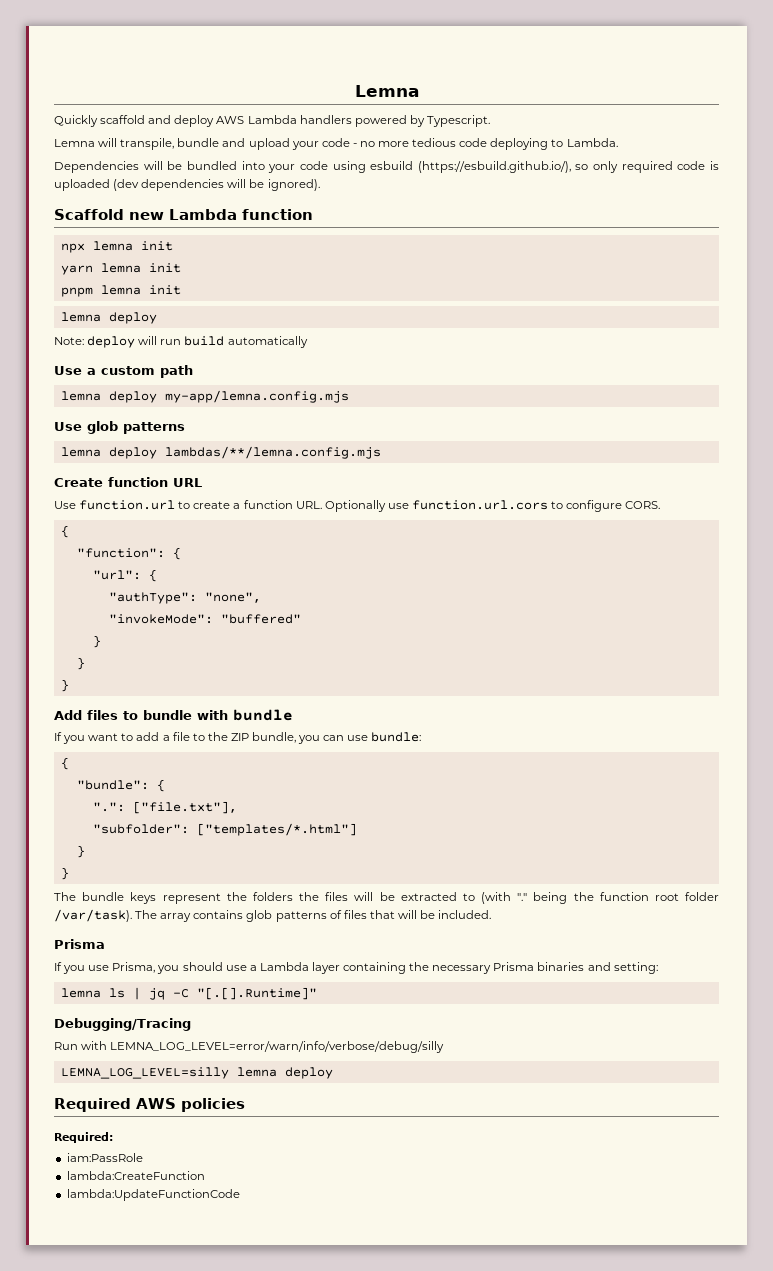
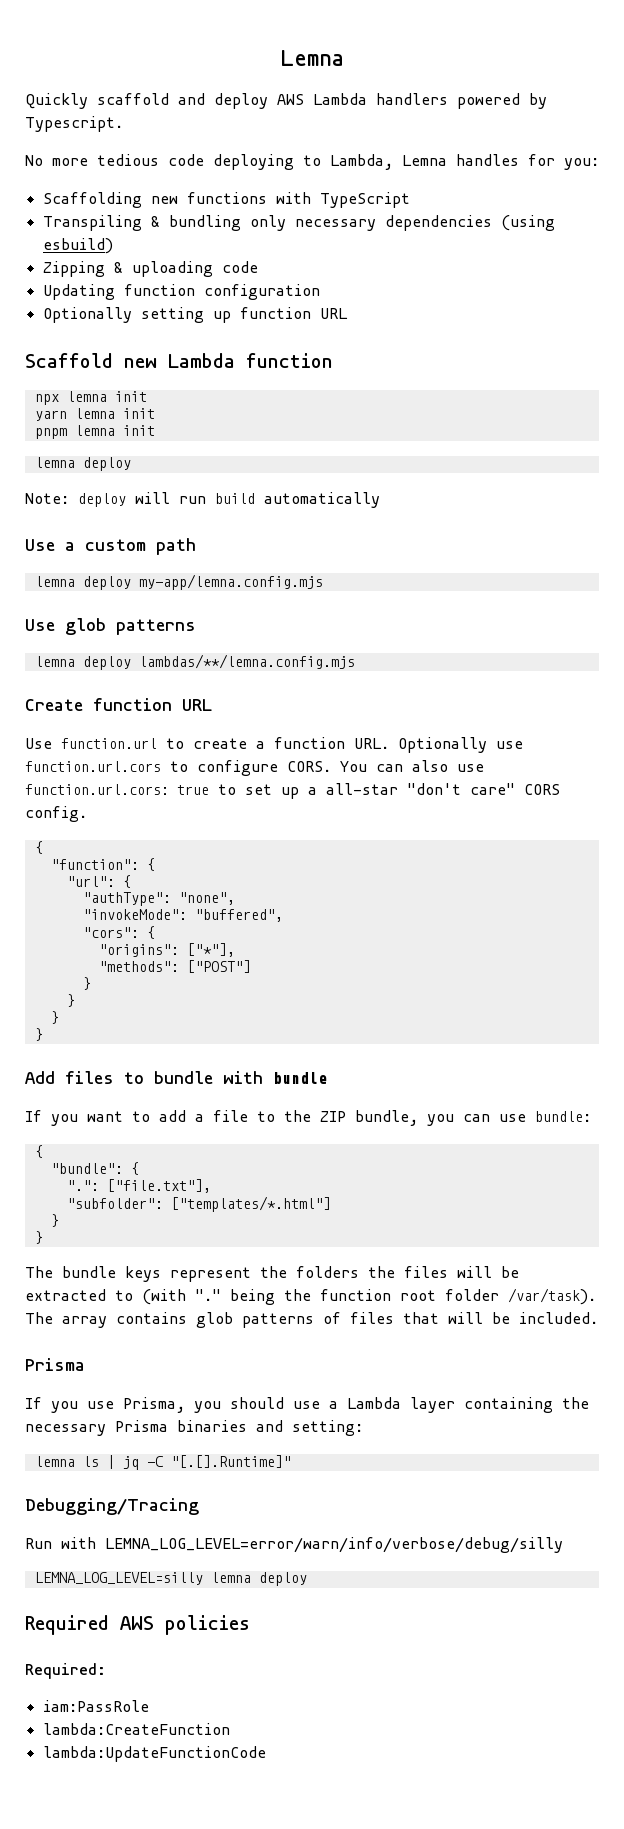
- Lemna will transpile, bundle and upload your code - no more tedious code deploying to Lambda.
- Dependencies will be bundled into your code using esbuild (https://esbuild.github.io/), so only required code is uploaded (dev dependencies will be ignored).
+ No more tedious code deploying to Lambda, Lemna handles for you:
+ Scaffolding new functions with TypeScript
+ Transpiling & bundling only necessary dependencies (using esbuild)
+ Zipping & uploading code
+ Updating function configuration
+ Optionally setting up function URL
+ You can also use function.url.cors: true to set up a all-star "don't care" CORS config.
- "invokeMode": "buffered"
+ "invokeMode": "buffered",
+ "cors": {
+ "origins": ["*"],
+ "methods": ["POST"]
+ }

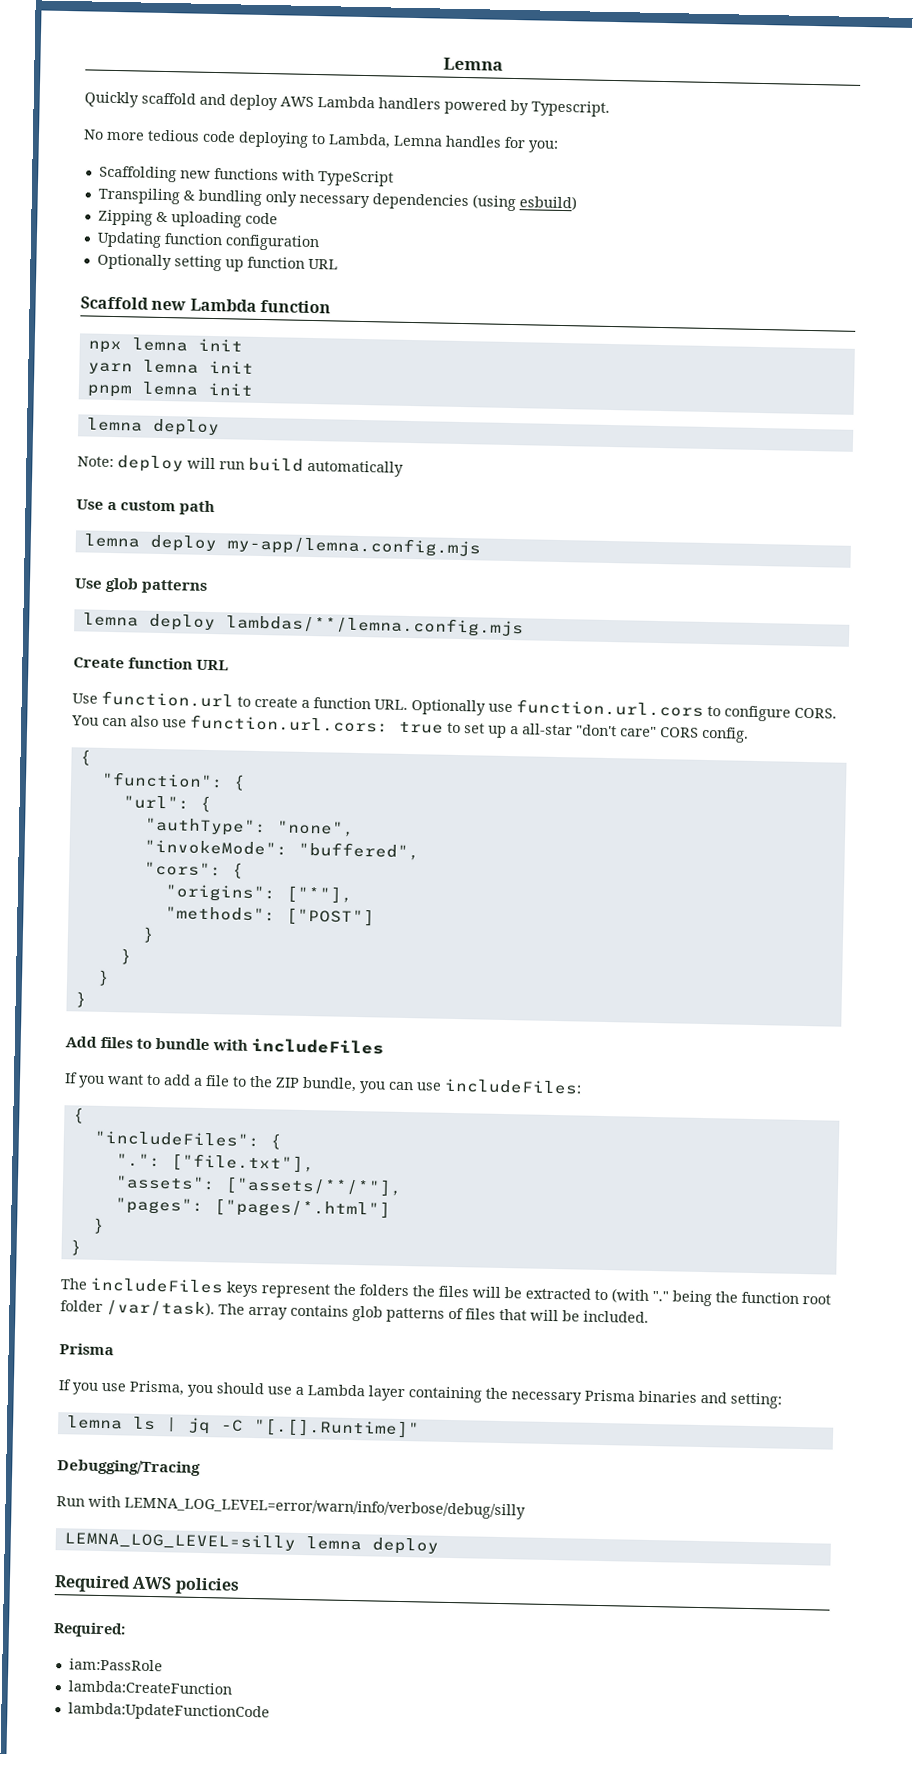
- Add files to bundle with bundle
+ Add files to bundle with includeFiles
- If you want to add a file to the ZIP bundle, you can use bundle:
+ If you want to add a file to the ZIP bundle, you can use includeFiles:
  {
- "bundle": {
+ "includeFiles": {
- "subfolder": ["templates/*.html"]
+ "assets": ["assets/**/*"],
+ "pages": ["pages/*.html"]
- The bundle keys represent the folders the files will be extracted to (with "." being the function root folder /var/task).
+ The includeFiles keys represent the folders the files will be extracted to (with "." being the function root folder /var/task).

